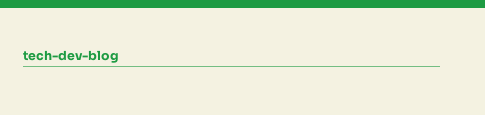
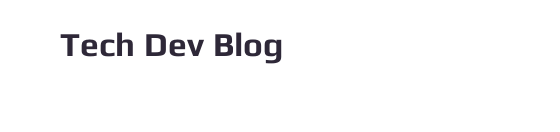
- tech-dev-blog
+ Tech Dev Blog

